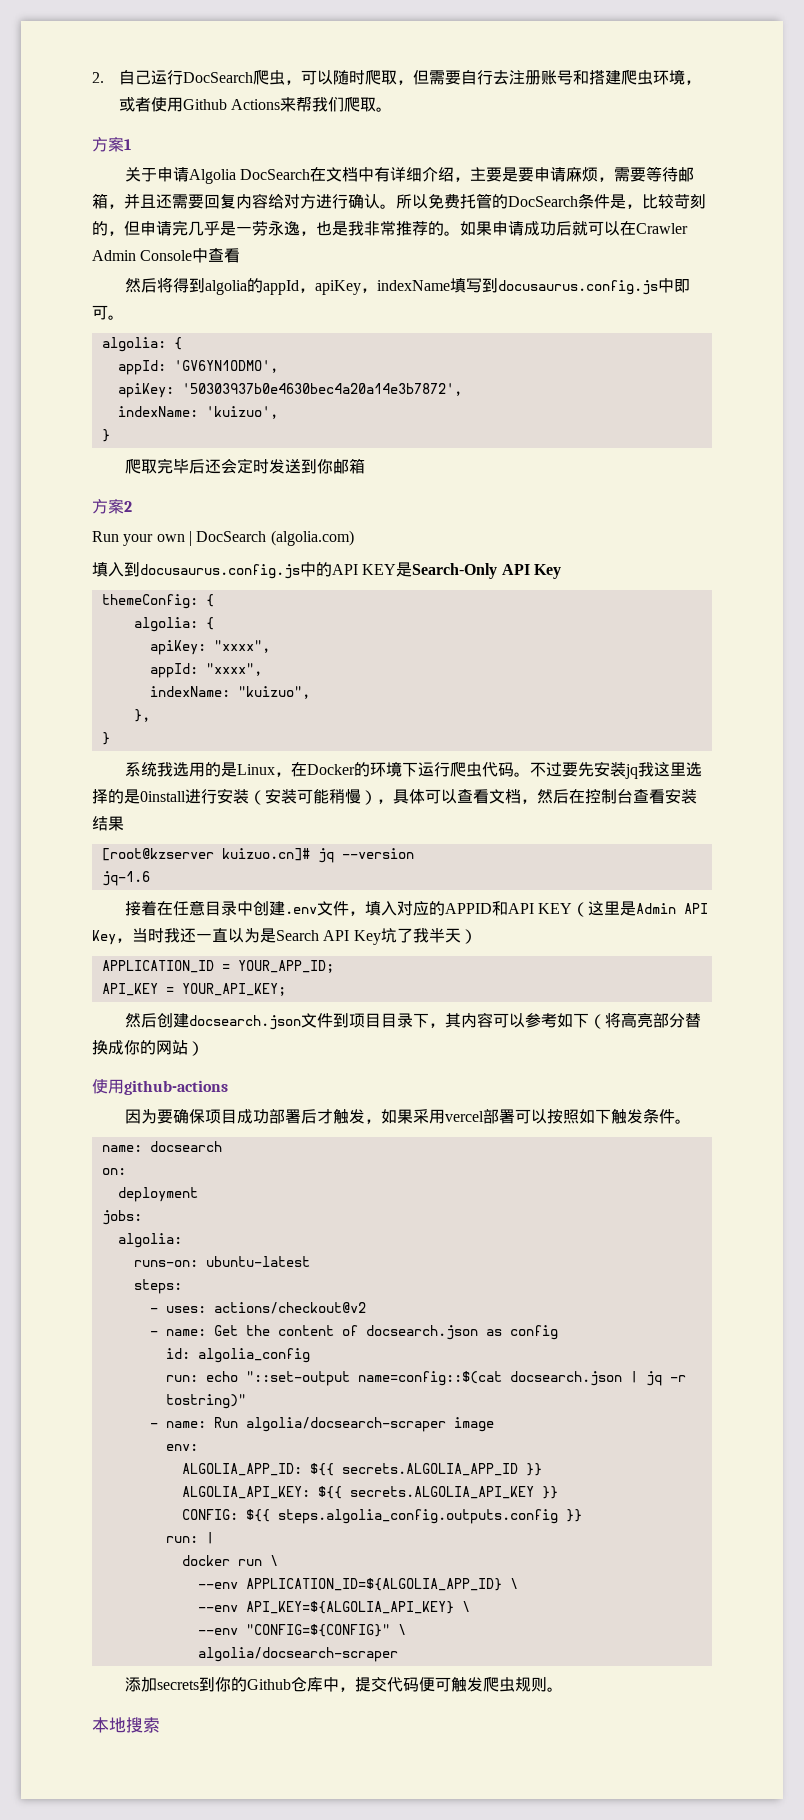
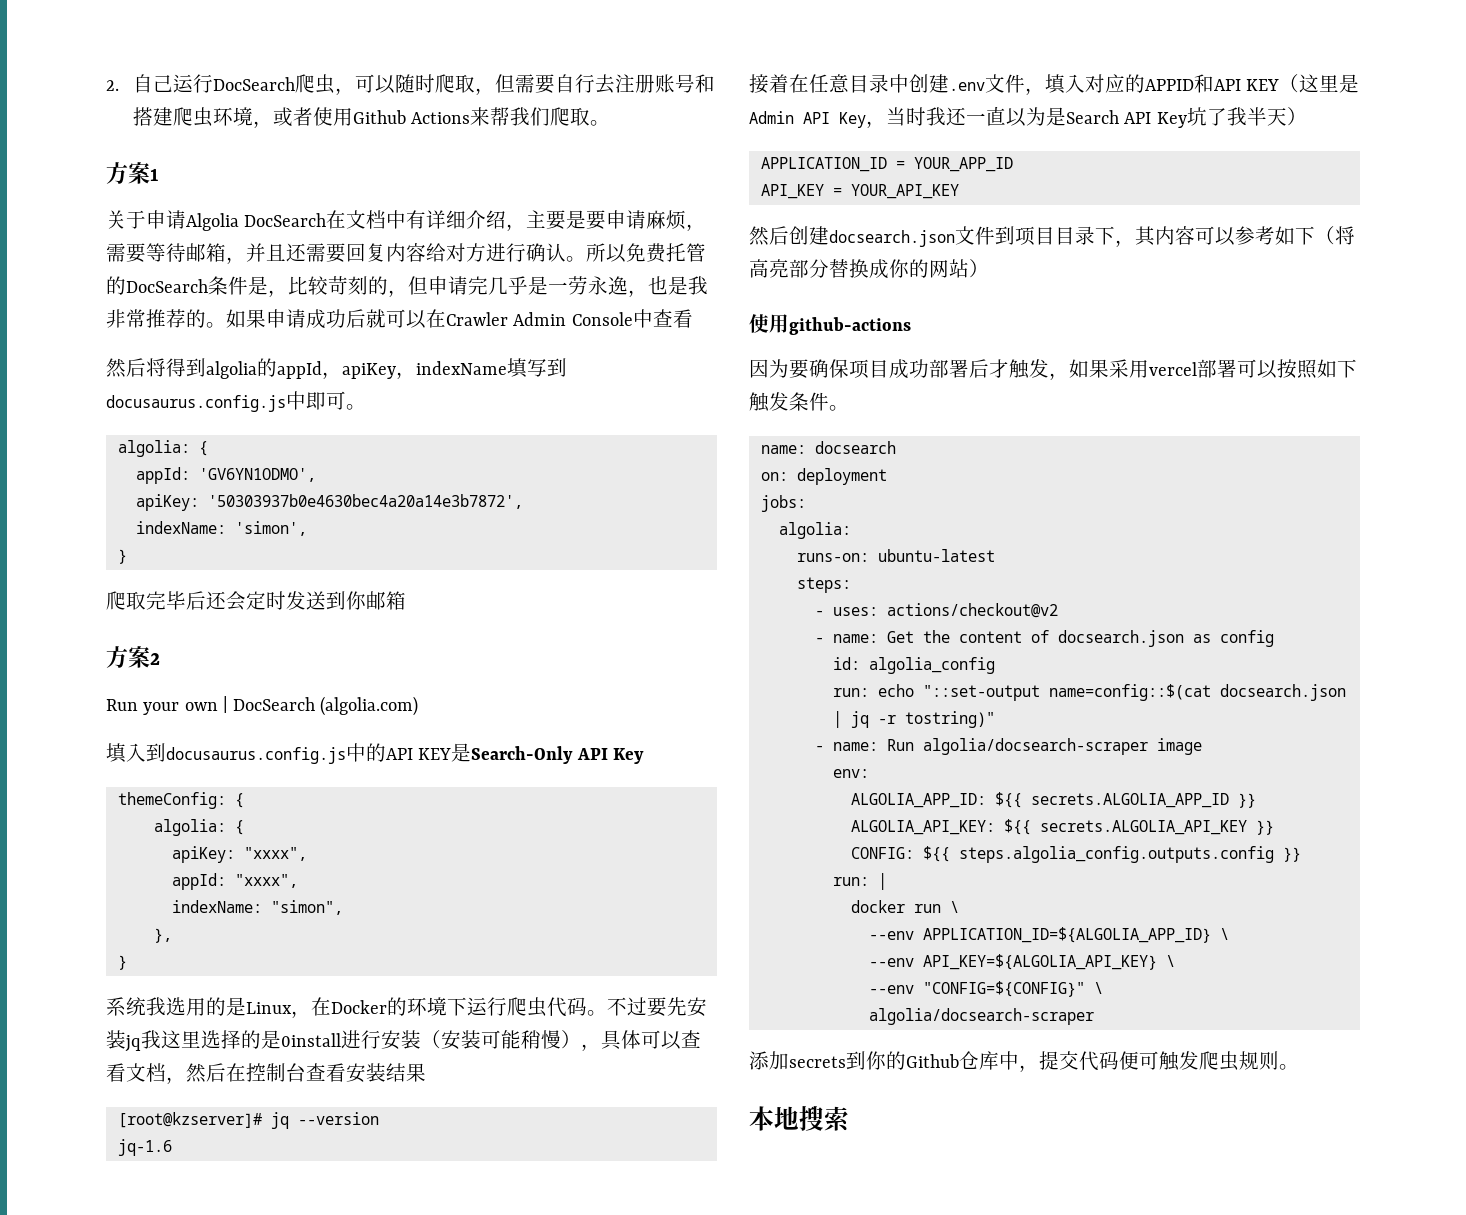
- indexName: 'kuizuo',
+ indexName: 'simon',
- indexName: "kuizuo",
+ indexName: "simon",
- [root@kzserver kuizuo.cn]# jq --version
+ [root@kzserver]# jq --version
- APPLICATION_ID = YOUR_APP_ID;
+ APPLICATION_ID = YOUR_APP_ID
- API_KEY = YOUR_API_KEY;
+ API_KEY = YOUR_API_KEY
- on:
- deployment
+ on: deployment

